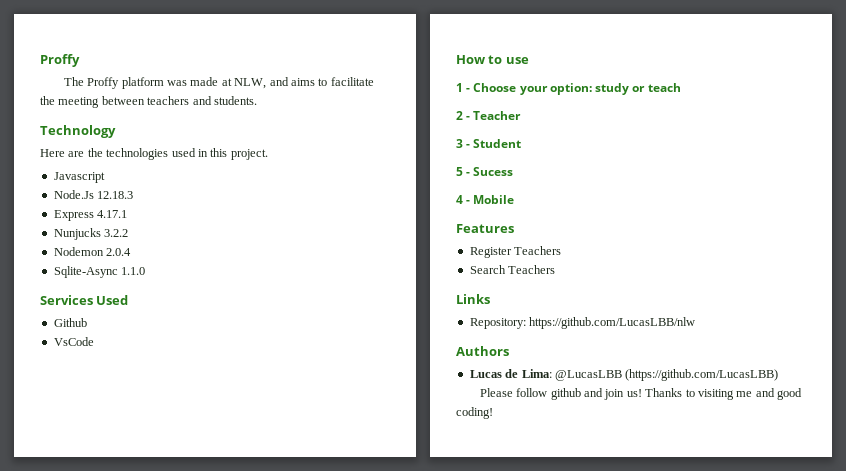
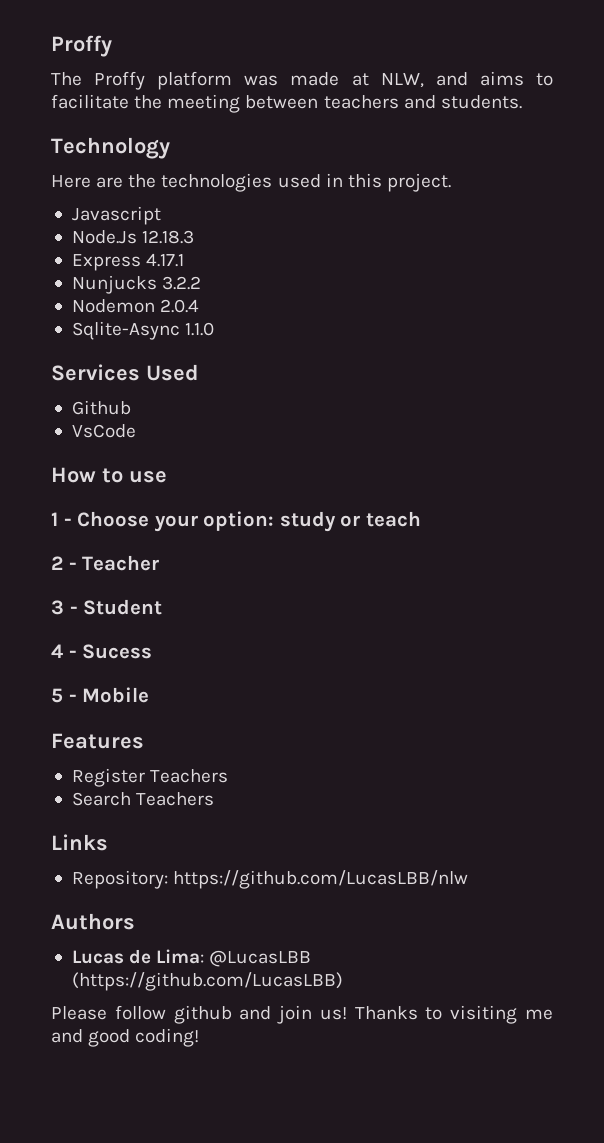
- 5 - Sucess
+ 4 - Sucess
- 4 - Mobile
+ 5 - Mobile

